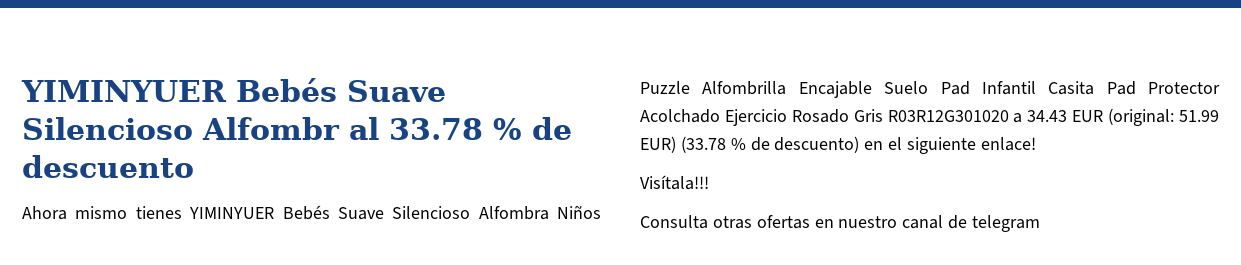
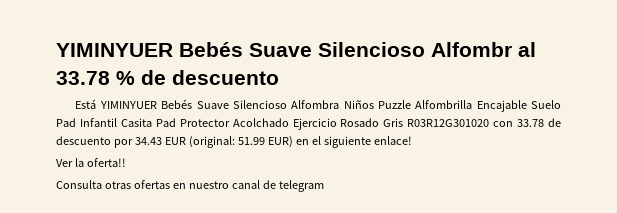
- Ahora mismo tienes YIMINYUER Bebés Suave Silencioso Alfombra Niños Puzzle Alfombrilla Encajable Suelo Pad Infantil Casita Pad Protector Acolchado Ejercicio Rosado Gris R03R12G301020 a 34.43 EUR (original: 51.99 EUR) (33.78 % de descuento) en el siguiente enlace!
+ Está YIMINYUER Bebés Suave Silencioso Alfombra Niños Puzzle Alfombrilla Encajable Suelo Pad Infantil Casita Pad Protector Acolchado Ejercicio Rosado Gris R03R12G301020 con 33.78 de descuento por 34.43 EUR (original: 51.99 EUR) en el siguiente enlace!
- Visítala!!!
+ Ver la oferta!!

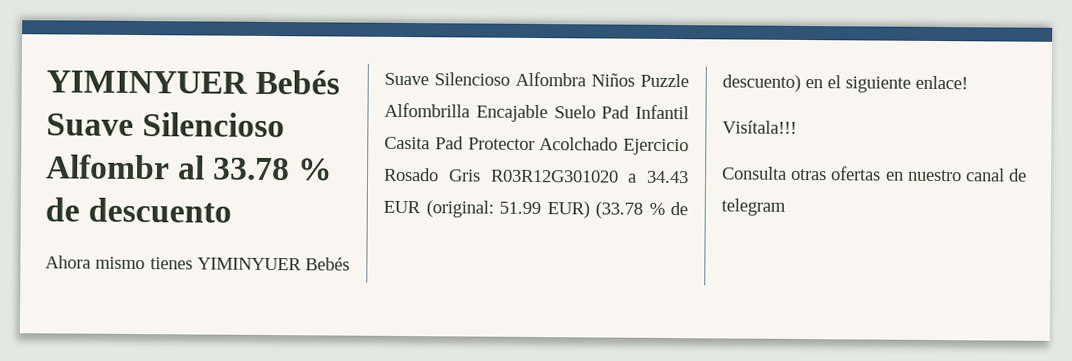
- Está YIMINYUER Bebés Suave Silencioso Alfombra Niños Puzzle Alfombrilla Encajable Suelo Pad Infantil Casita Pad Protector Acolchado Ejercicio Rosado Gris R03R12G301020 con 33.78 de descuento por 34.43 EUR (original: 51.99 EUR) en el siguiente enlace!
+ Ahora mismo tienes YIMINYUER Bebés Suave Silencioso Alfombra Niños Puzzle Alfombrilla Encajable Suelo Pad Infantil Casita Pad Protector Acolchado Ejercicio Rosado Gris R03R12G301020 a 34.43 EUR (original: 51.99 EUR) (33.78 % de descuento) en el siguiente enlace!
- Ver la oferta!!
+ Visítala!!!

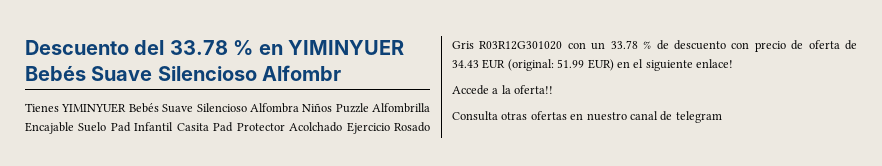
- YIMINYUER Bebés Suave Silencioso Alfombr al 33.78 % de descuento
- Ahora mismo tienes YIMINYUER Bebés Suave Silencioso Alfombra Niños Puzzle Alfombrilla Encajable Suelo Pad Infantil Casita Pad Protector Acolchado Ejercicio Rosado Gris R03R12G301020 a 34.43 EUR (original: 51.99 EUR) (33.78 % de descuento) en el siguiente enlace!
+ Descuento del 33.78 % en YIMINYUER Bebés Suave Silencioso Alfombr
+ Tienes YIMINYUER Bebés Suave Silencioso Alfombra Niños Puzzle Alfombrilla Encajable Suelo Pad Infantil Casita Pad Protector Acolchado Ejercicio Rosado Gris R03R12G301020 con un 33.78 % de descuento con precio de oferta de 34.43 EUR (original: 51.99 EUR) en el siguiente enlace!
- Visítala!!!
+ Accede a la oferta!!

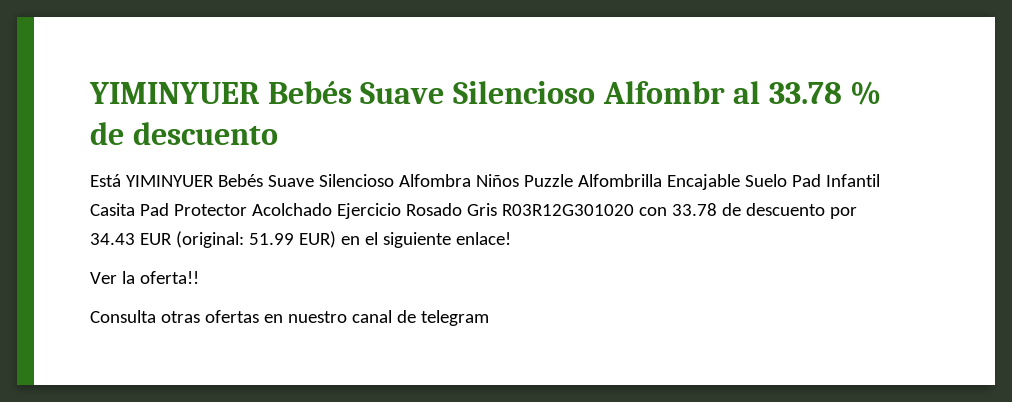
- Descuento del 33.78 % en YIMINYUER Bebés Suave Silencioso Alfombr
- Tienes YIMINYUER Bebés Suave Silencioso Alfombra Niños Puzzle Alfombrilla Encajable Suelo Pad Infantil Casita Pad Protector Acolchado Ejercicio Rosado Gris R03R12G301020 con un 33.78 % de descuento con precio de oferta de 34.43 EUR (original: 51.99 EUR) en el siguiente enlace!
+ YIMINYUER Bebés Suave Silencioso Alfombr al 33.78 % de descuento
+ Está YIMINYUER Bebés Suave Silencioso Alfombra Niños Puzzle Alfombrilla Encajable Suelo Pad Infantil Casita Pad Protector Acolchado Ejercicio Rosado Gris R03R12G301020 con 33.78 de descuento por 34.43 EUR (original: 51.99 EUR) en el siguiente enlace!
- Accede a la oferta!!
+ Ver la oferta!!

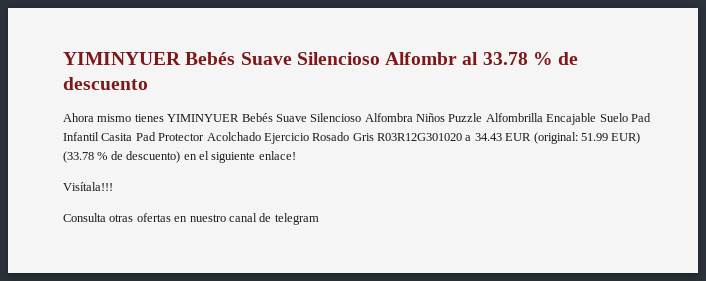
- Está YIMINYUER Bebés Suave Silencioso Alfombra Niños Puzzle Alfombrilla Encajable Suelo Pad Infantil Casita Pad Protector Acolchado Ejercicio Rosado Gris R03R12G301020 con 33.78 de descuento por 34.43 EUR (original: 51.99 EUR) en el siguiente enlace!
+ Ahora mismo tienes YIMINYUER Bebés Suave Silencioso Alfombra Niños Puzzle Alfombrilla Encajable Suelo Pad Infantil Casita Pad Protector Acolchado Ejercicio Rosado Gris R03R12G301020 a 34.43 EUR (original: 51.99 EUR) (33.78 % de descuento) en el siguiente enlace!
- Ver la oferta!!
+ Visítala!!!

